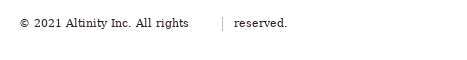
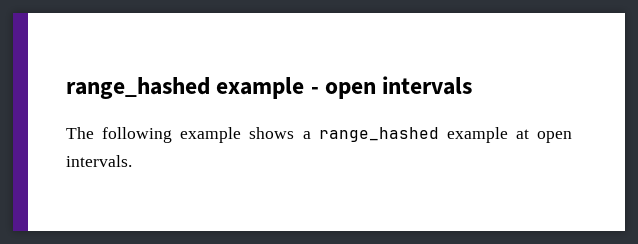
- © 2021 Altinity Inc. All rights reserved.
+ range_hashed example - open intervals
+ The following example shows a range_hashed example at open intervals.

